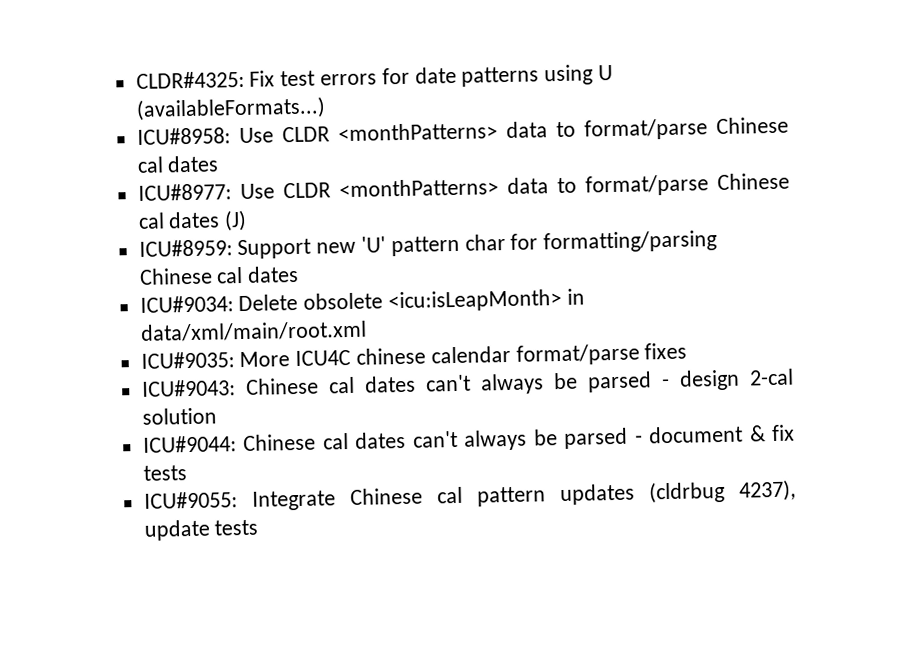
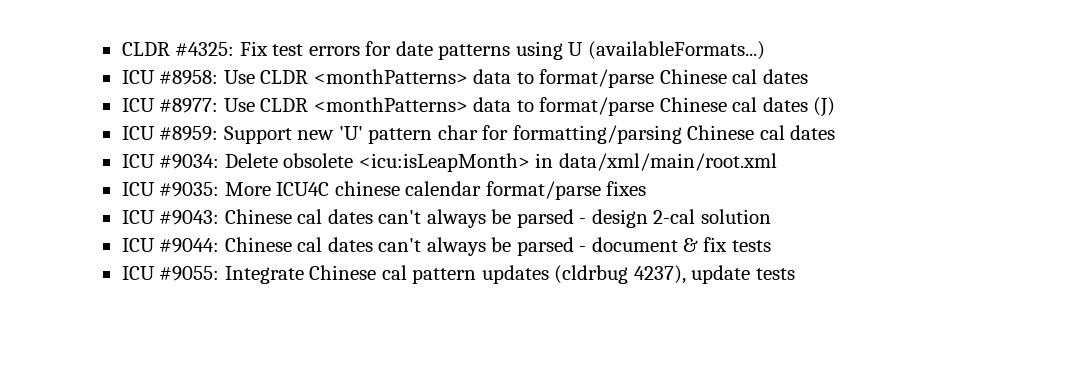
- CLDR#4325: Fix test errors for date patterns using U (availableFormats...)
+ CLDR #4325: Fix test errors for date patterns using U (availableFormats...)
- ICU#8958: Use CLDR <monthPatterns> data to format/parse Chinese cal dates
+ ICU #8958: Use CLDR <monthPatterns> data to format/parse Chinese cal dates
- ICU#8977: Use CLDR <monthPatterns> data to format/parse Chinese cal dates (J)
+ ICU #8977: Use CLDR <monthPatterns> data to format/parse Chinese cal dates (J)
- ICU#8959: Support new 'U' pattern char for formatting/parsing Chinese cal dates
+ ICU #8959: Support new 'U' pattern char for formatting/parsing Chinese cal dates
- ICU#9034: Delete obsolete <icu:isLeapMonth> in data/xml/main/root.xml
+ ICU #9034: Delete obsolete <icu:isLeapMonth> in data/xml/main/root.xml
- ICU#9035: More ICU4C chinese calendar format/parse fixes
+ ICU #9035: More ICU4C chinese calendar format/parse fixes
- ICU#9043: Chinese cal dates can't always be parsed - design 2-cal solution
+ ICU #9043: Chinese cal dates can't always be parsed - design 2-cal solution
- ICU#9044: Chinese cal dates can't always be parsed - document & fix tests
+ ICU #9044: Chinese cal dates can't always be parsed - document & fix tests
- ICU#9055: Integrate Chinese cal pattern updates (cldrbug 4237), update tests
+ ICU #9055: Integrate Chinese cal pattern updates (cldrbug 4237), update tests

